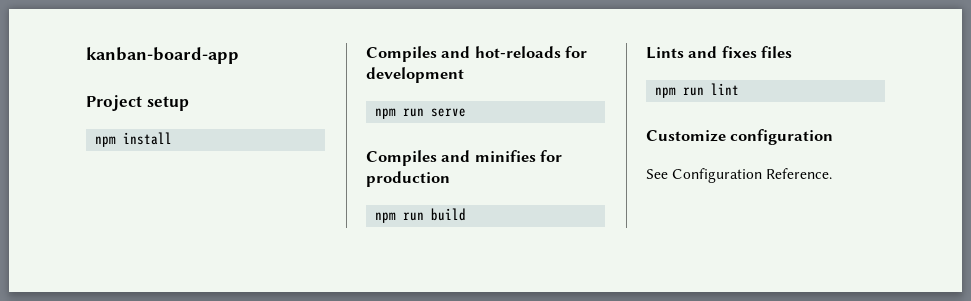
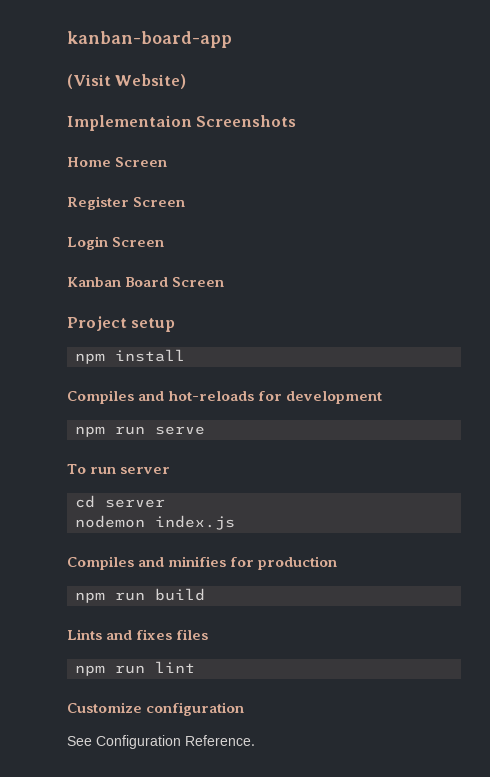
+ (Visit Website)
+ Implementaion Screenshots
+ Home Screen
+ Register Screen
+ Login Screen
+ Kanban Board Screen
+ To run server
+ cd server
+ nodemon index.js

